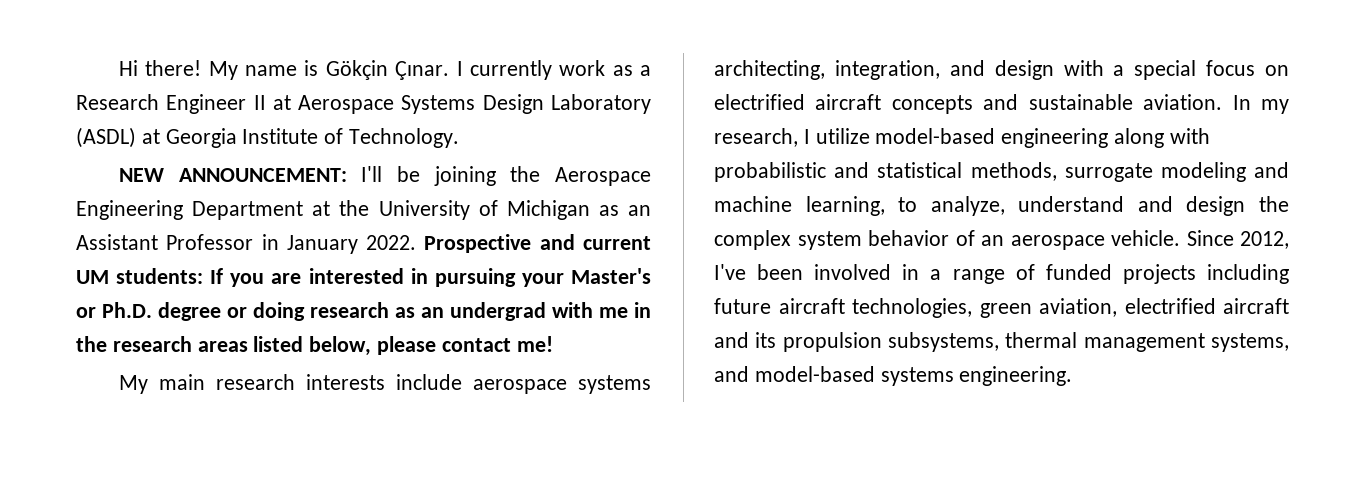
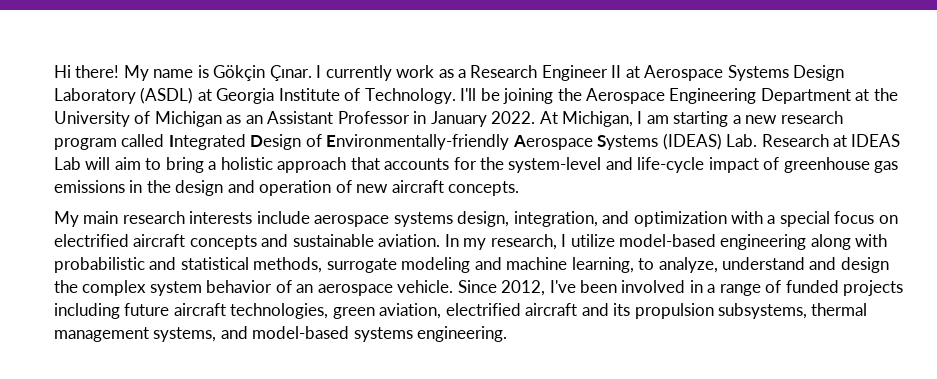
- I currently work as a Research Engineer II at Aerospace Systems Design Laboratory (ASDL) at Georgia Institute of Technology.
- NEW ANNOUNCEMENT: I'll be joining the Aerospace Engineering Department at the University of Michigan as an Assistant Professor in January 2022.
+ I currently work as a Research Engineer II at Aerospace Systems Design Laboratory (ASDL) at Georgia Institute of Technology. I'll be joining the Aerospace Engineering Department at the University of Michigan as an Assistant Professor in January 2022.
- Prospective and current UM students: If you are interested in pursuing your Master's or Ph.D. degree or doing research as an undergrad with me in the research areas listed below, please contact me!
+ At Michigan, I am starting a new research program called Integrated Design of Environmentally-friendly Aerospace Systems (IDEAS) Lab. Research at IDEAS Lab will aim to bring a holistic approach that accounts for the system-level and life-cycle impact of greenhouse gas emissions in the design and operation of new aircraft concepts.
- My main research interests include aerospace systems architecting, integration, and design with a special focus on electrified aircraft concepts and sustainable aviation.
+ My main research interests include aerospace systems design, integration, and optimization with a special focus on electrified aircraft concepts and sustainable aviation.

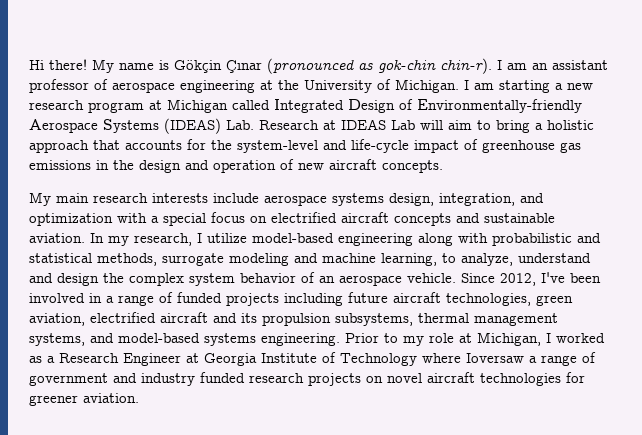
- My name is Gökçin Çınar. I currently work as a Research Engineer II at Aerospace Systems Design Laboratory (ASDL) at Georgia Institute of Technology. I'll be joining the Aerospace Engineering Department at the University of Michigan as an Assistant Professor in January 2022. At Michigan, I am starting a new research program called Integrated Design of Environmentally-friendly Aerospace Systems (IDEAS) Lab. Research at IDEAS Lab will aim to bring a holistic approach that accounts for the system-level and life-cycle impact of greenhouse gas emissions in the design and operation of new aircraft concepts.
+ My name is Gökçin Çınar (pronounced as gok-chin chin-r). I am an assistant professor of aerospace engineering at the University of Michigan. I am starting a new research program at Michigan called Integrated Design of Environmentally-friendly Aerospace Systems (IDEAS) Lab. Research at IDEAS Lab will aim to bring a holistic approach that accounts for the system-level and life-cycle impact of greenhouse gas emissions in the design and operation of new aircraft concepts.
+ Prior to my role at Michigan, I worked as a Research Engineer at Georgia Institute of Technology where Ioversaw a range of government and industry funded research projects on novel aircraft technologies for greener aviation.

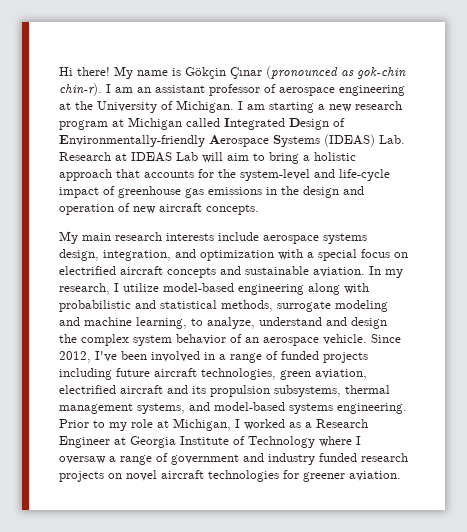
- Prior to my role at Michigan, I worked as a Research Engineer at Georgia Institute of Technology where Ioversaw a range of government and industry funded research projects on novel aircraft technologies for greener aviation.
+ Prior to my role at Michigan, I worked as a Research Engineer at Georgia Institute of Technology where I oversaw a range of government and industry funded research projects on novel aircraft technologies for greener aviation.

